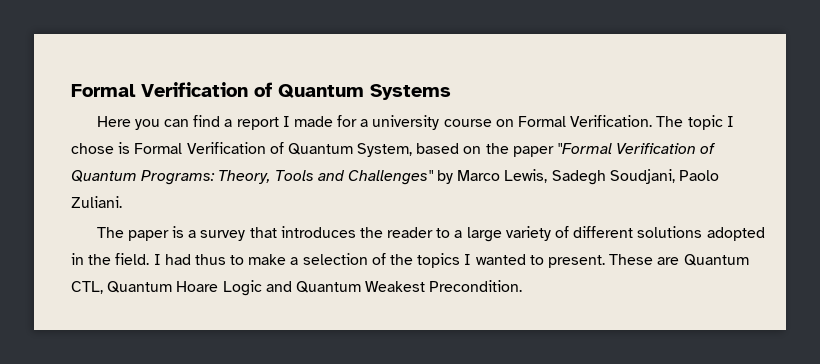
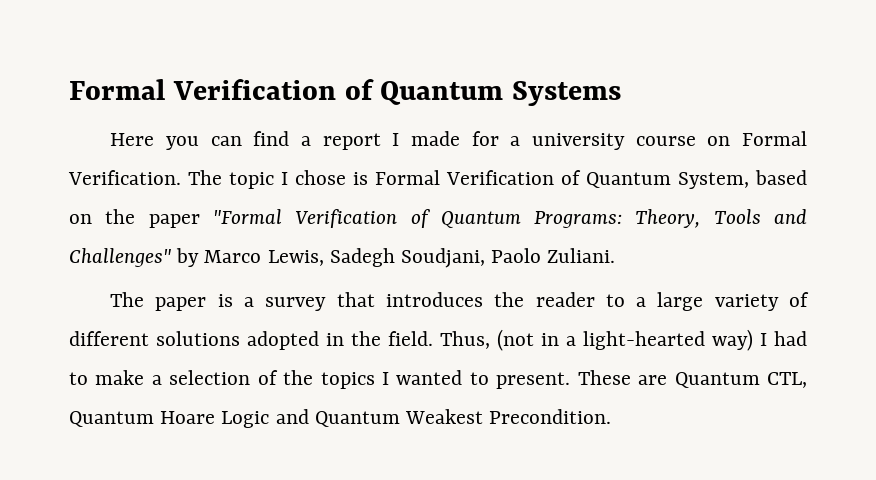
- I had thus to make a selection of the topics I wanted to present.
+ Thus, (not in a light-hearted way) I had to make a selection of the topics I wanted to present.

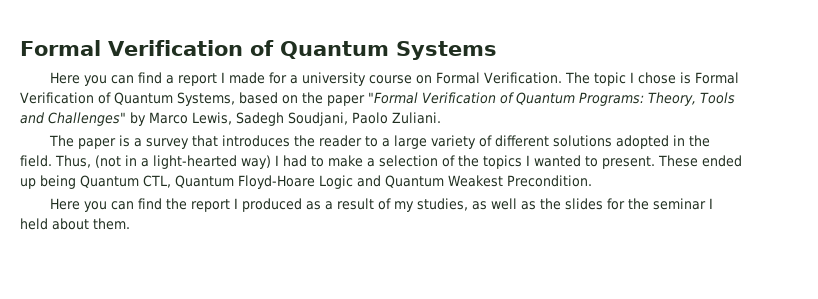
- The topic I chose is Formal Verification of Quantum System, based on the paper "Formal Verification of Quantum Programs: Theory, Tools and Challenges" by Marco Lewis, Sadegh Soudjani, Paolo Zuliani.
+ The topic I chose is Formal Verification of Quantum Systems, based on the paper "Formal Verification of Quantum Programs: Theory, Tools and Challenges" by Marco Lewis, Sadegh Soudjani, Paolo Zuliani.
- These are Quantum CTL, Quantum Hoare Logic and Quantum Weakest Precondition.
+ These ended up being Quantum CTL, Quantum Floyd-Hoare Logic and Quantum Weakest Precondition.
+ Here you can find the report I produced as a result of my studies, as well as the slides for the seminar I held about them.

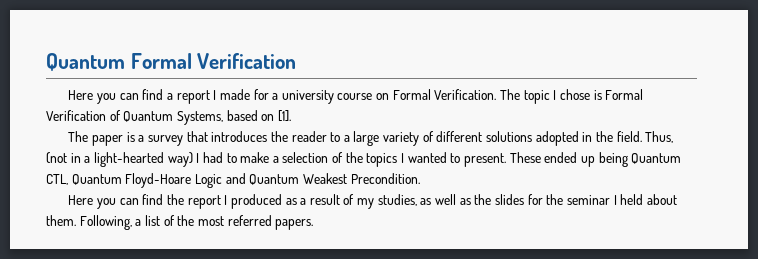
- Formal Verification of Quantum Systems
+ Quantum Formal Verification
- The topic I chose is Formal Verification of Quantum Systems, based on the paper "Formal Verification of Quantum Programs: Theory, Tools and Challenges" by Marco Lewis, Sadegh Soudjani, Paolo Zuliani.
+ The topic I chose is Formal Verification of Quantum Systems, based on [1].
+ Following, a list of the most referred papers.

